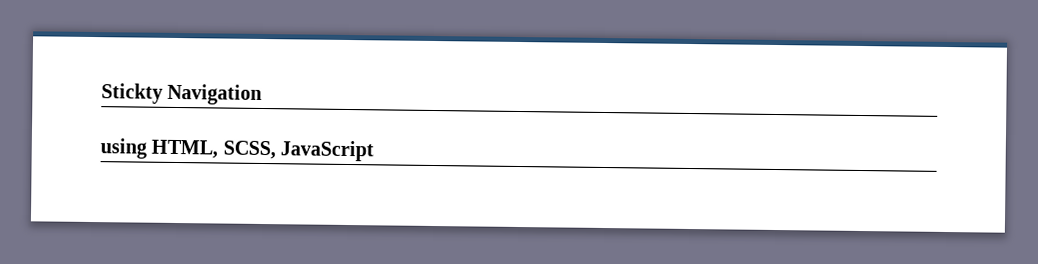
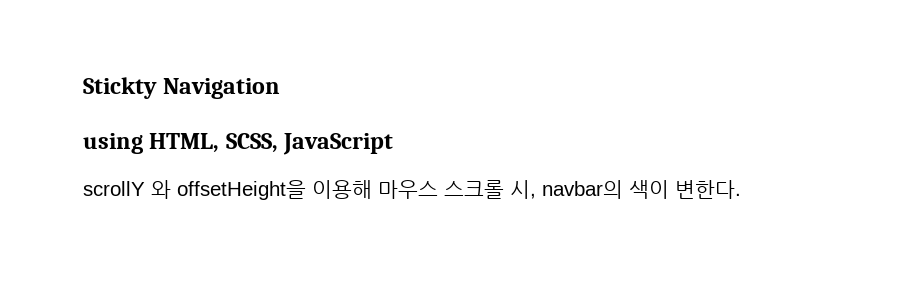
+ scrollY 와 offsetHeight을 이용해 마우스 스크롤 시, navbar의 색이 변한다.

